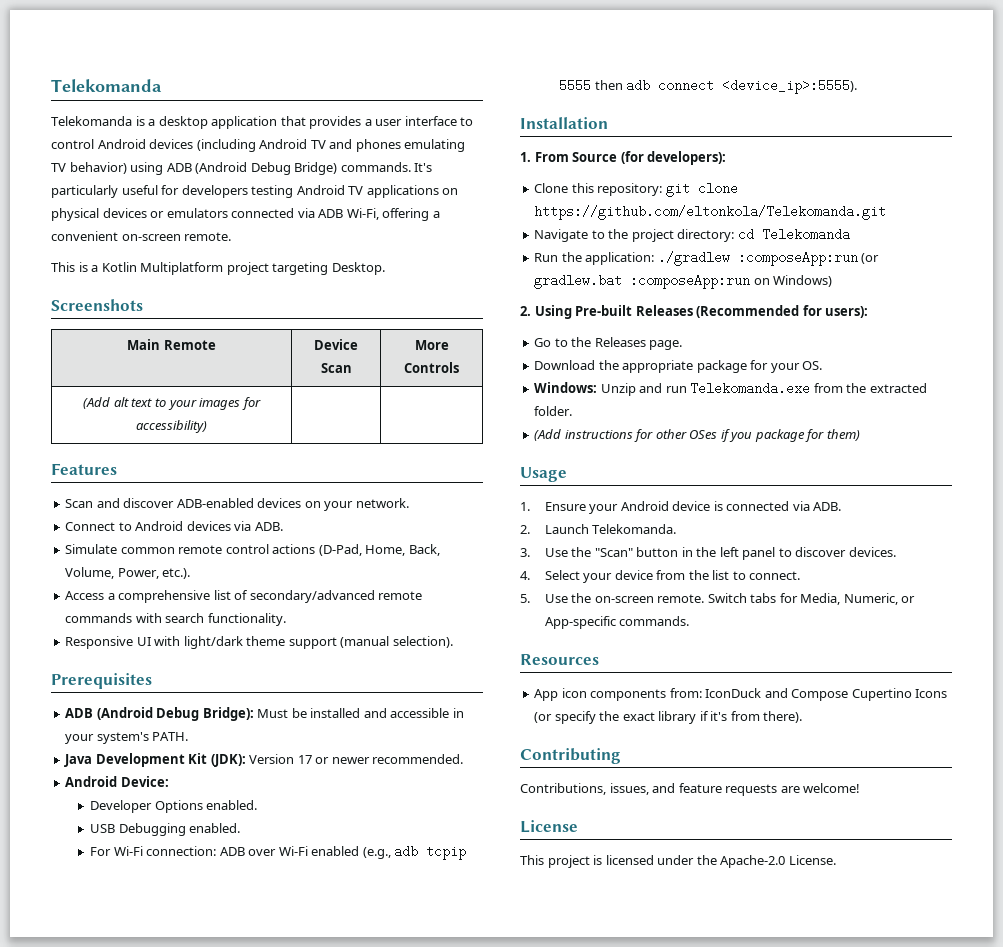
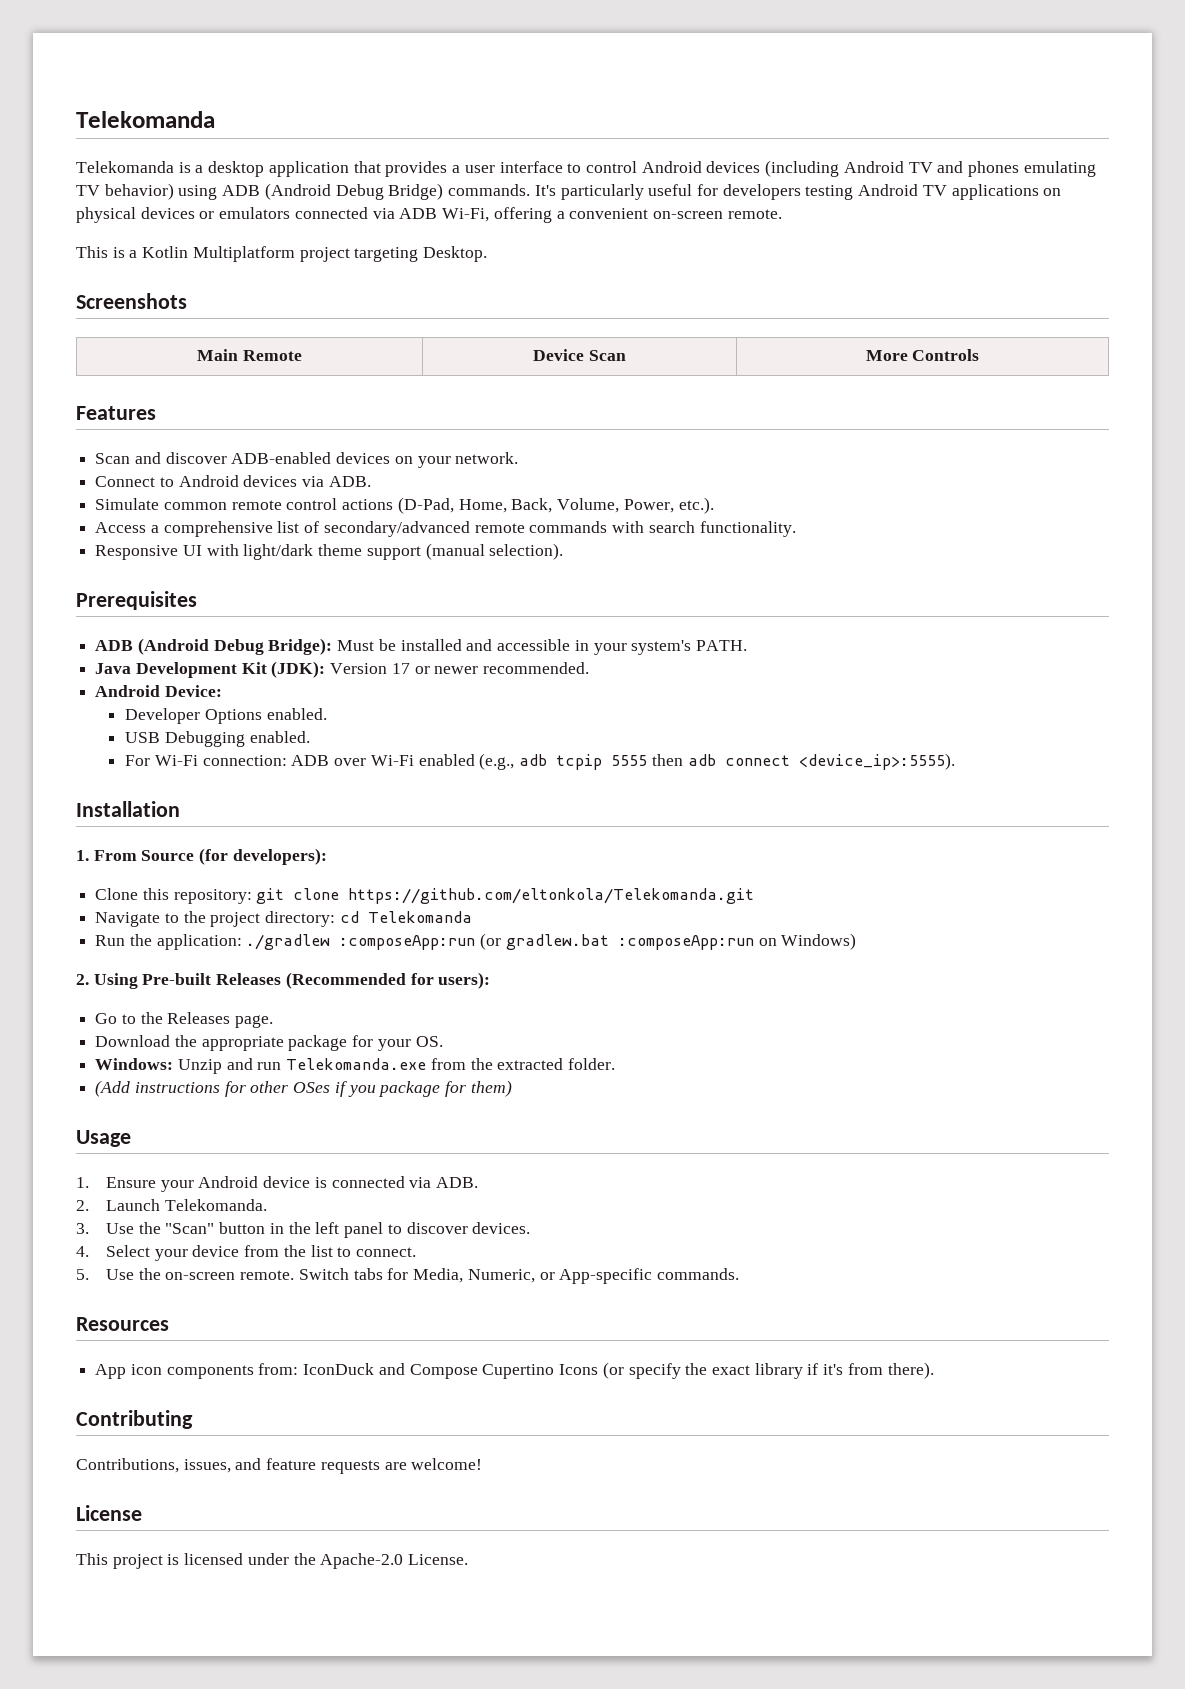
- (Add alt text to your images for accessibility) | |

